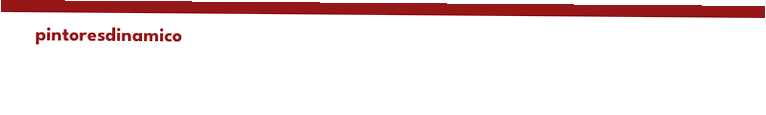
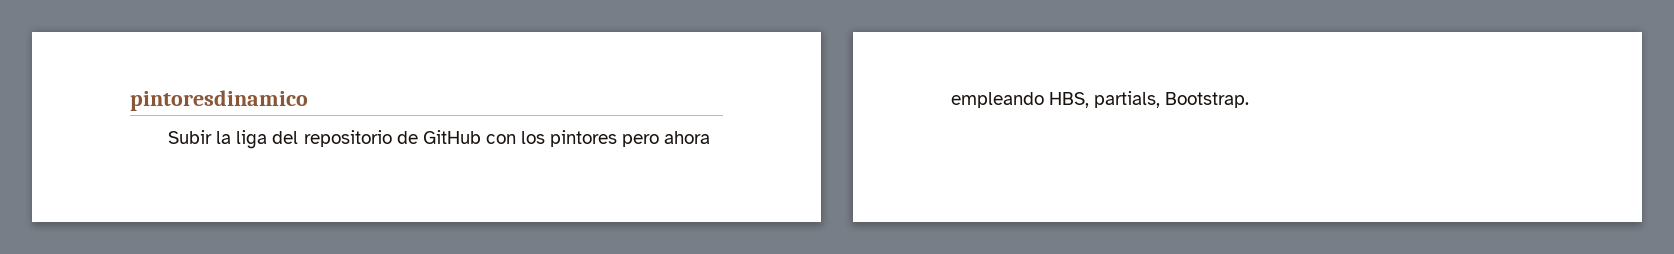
+ Subir la liga del repositorio de GitHub con los pintores pero ahora empleando HBS, partials, Bootstrap.

